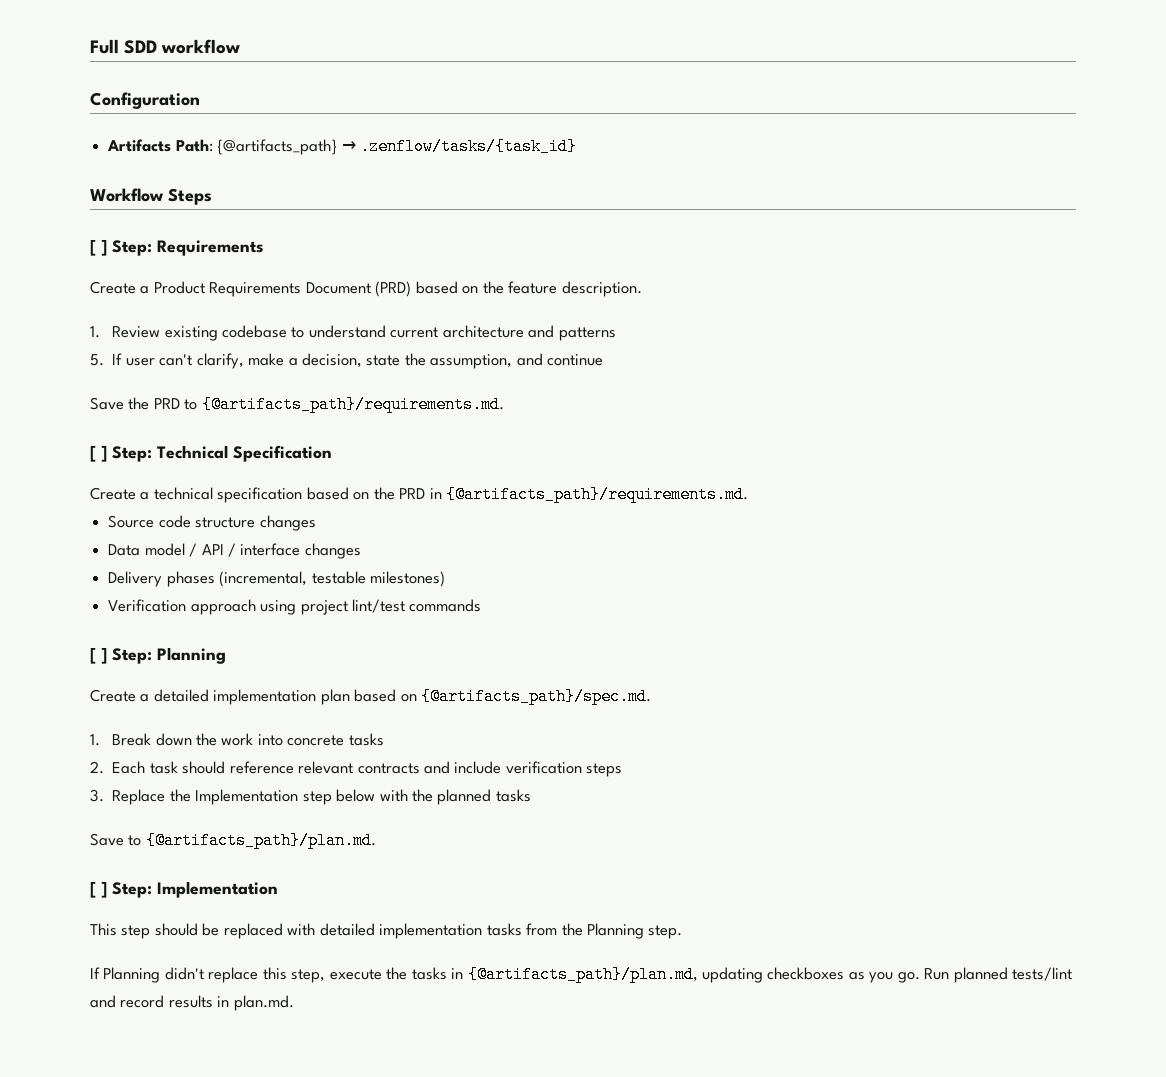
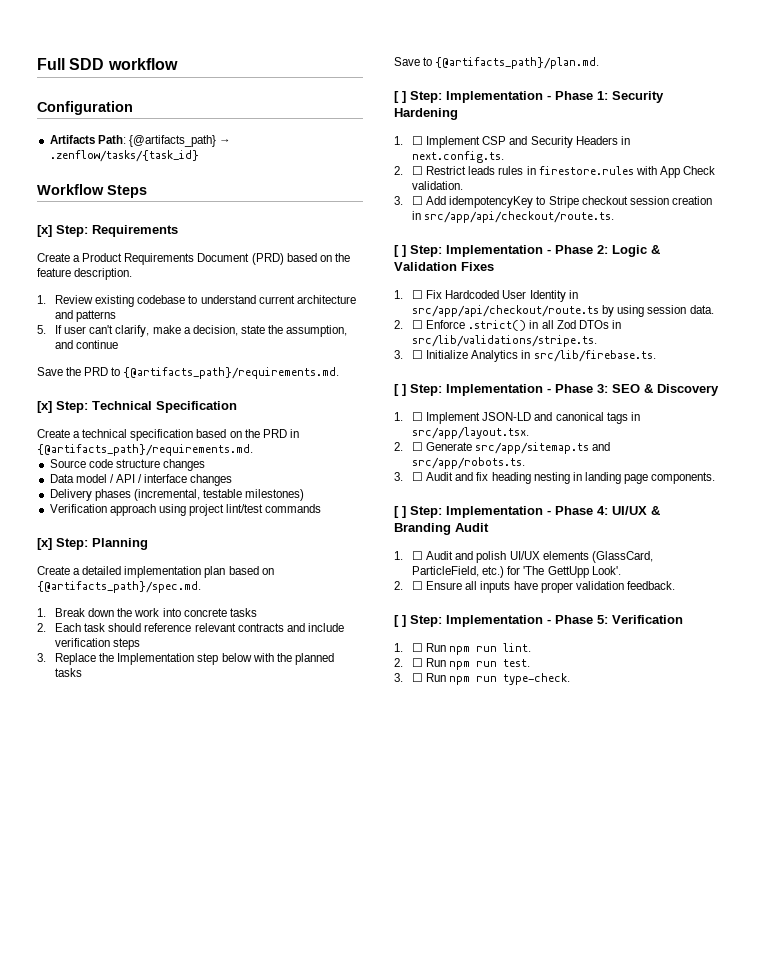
- [ ] Step: Requirements
+ [x] Step: Requirements
- [ ] Step: Technical Specification
+ [x] Step: Technical Specification
- [ ] Step: Planning
+ [x] Step: Planning
- [ ] Step: Implementation
- This step should be replaced with detailed implementation tasks from the Planning step.
- If Planning didn't replace this step, execute the tasks in {@artifacts_path}/plan.md, updating checkboxes as you go. Run planned tests/lint and record results in plan.md.
+ [ ] Step: Implementation - Phase 1: Security Hardening
+ 1. ☐ Implement CSP and Security Headers in next.config.ts.
+ 2. ☐ Restrict leads rules in firestore.rules with App Check validation.
+ 3. ☐ Add idempotencyKey to Stripe checkout session creation in src/app/api/checkout/route.ts.
+ [ ] Step: Implementation - Phase 2: Logic & Validation Fixes
+ 1. ☐ Fix Hardcoded User Identity in src/app/api/checkout/route.ts by using session data.
+ 2. ☐ Enforce .strict() in all Zod DTOs in src/lib/validations/stripe.ts.
+ 3. ☐ Initialize Analytics in src/lib/firebase.ts.
+ [ ] Step: Implementation - Phase 3: SEO & Discovery
+ 1. ☐ Implement JSON-LD and canonical tags in src/app/layout.tsx.
+ 2. ☐ Generate src/app/sitemap.ts and src/app/robots.ts.
+ 3. ☐ Audit and fix heading nesting in landing page components.
+ [ ] Step: Implementation - Phase 4: UI/UX & Branding Audit
+ 1. ☐ Audit and polish UI/UX elements (GlassCard, ParticleField, etc.) for 'The GettUpp Look'.
+ 2. ☐ Ensure all inputs have proper validation feedback.
+ [ ] Step: Implementation - Phase 5: Verification
+ 1. ☐ Run npm run lint.
+ 2. ☐ Run npm run test.
+ 3. ☐ Run npm run type-check.

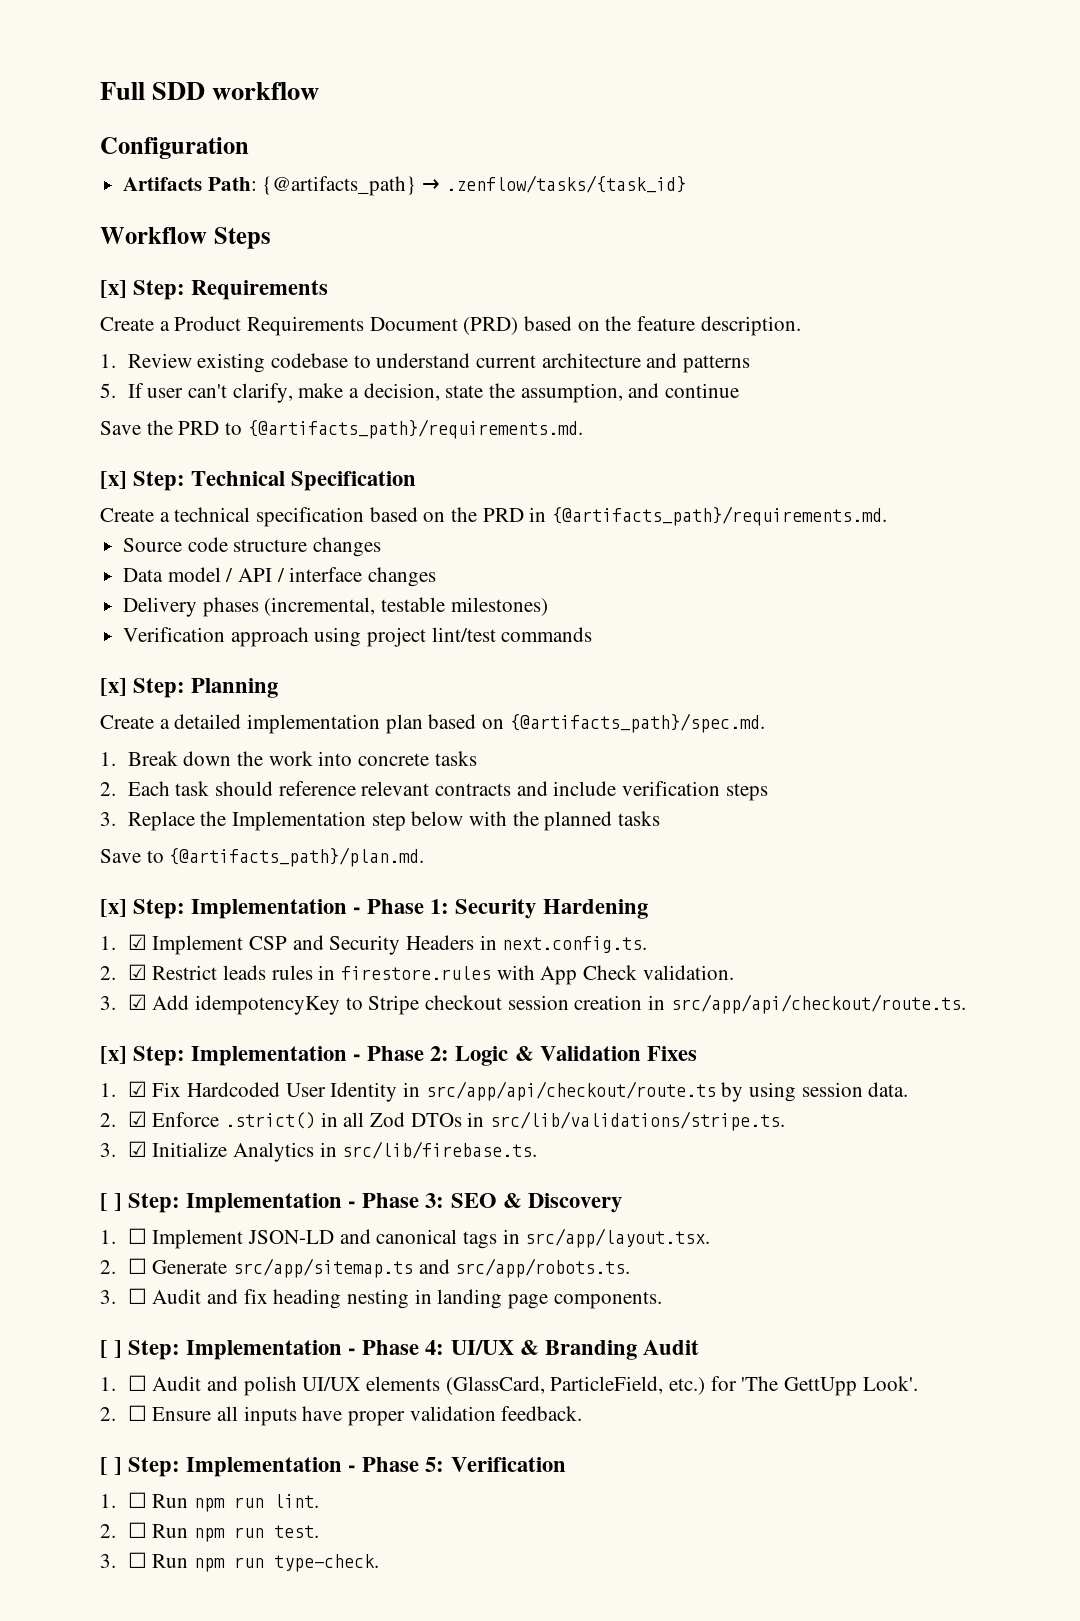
- [ ] Step: Implementation - Phase 1: Security Hardening
+ [x] Step: Implementation - Phase 1: Security Hardening
- 1. ☐ Implement CSP and Security Headers in next.config.ts.
+ 1. ☑ Implement CSP and Security Headers in next.config.ts.
- 2. ☐ Restrict leads rules in firestore.rules with App Check validation.
+ 2. ☑ Restrict leads rules in firestore.rules with App Check validation.
- 3. ☐ Add idempotencyKey to Stripe checkout session creation in src/app/api/checkout/route.ts.
+ 3. ☑ Add idempotencyKey to Stripe checkout session creation in src/app/api/checkout/route.ts.
- [ ] Step: Implementation - Phase 2: Logic & Validation Fixes
+ [x] Step: Implementation - Phase 2: Logic & Validation Fixes
- 1. ☐ Fix Hardcoded User Identity in src/app/api/checkout/route.ts by using session data.
+ 1. ☑ Fix Hardcoded User Identity in src/app/api/checkout/route.ts by using session data.
- 2. ☐ Enforce .strict() in all Zod DTOs in src/lib/validations/stripe.ts.
+ 2. ☑ Enforce .strict() in all Zod DTOs in src/lib/validations/stripe.ts.
- 3. ☐ Initialize Analytics in src/lib/firebase.ts.
+ 3. ☑ Initialize Analytics in src/lib/firebase.ts.

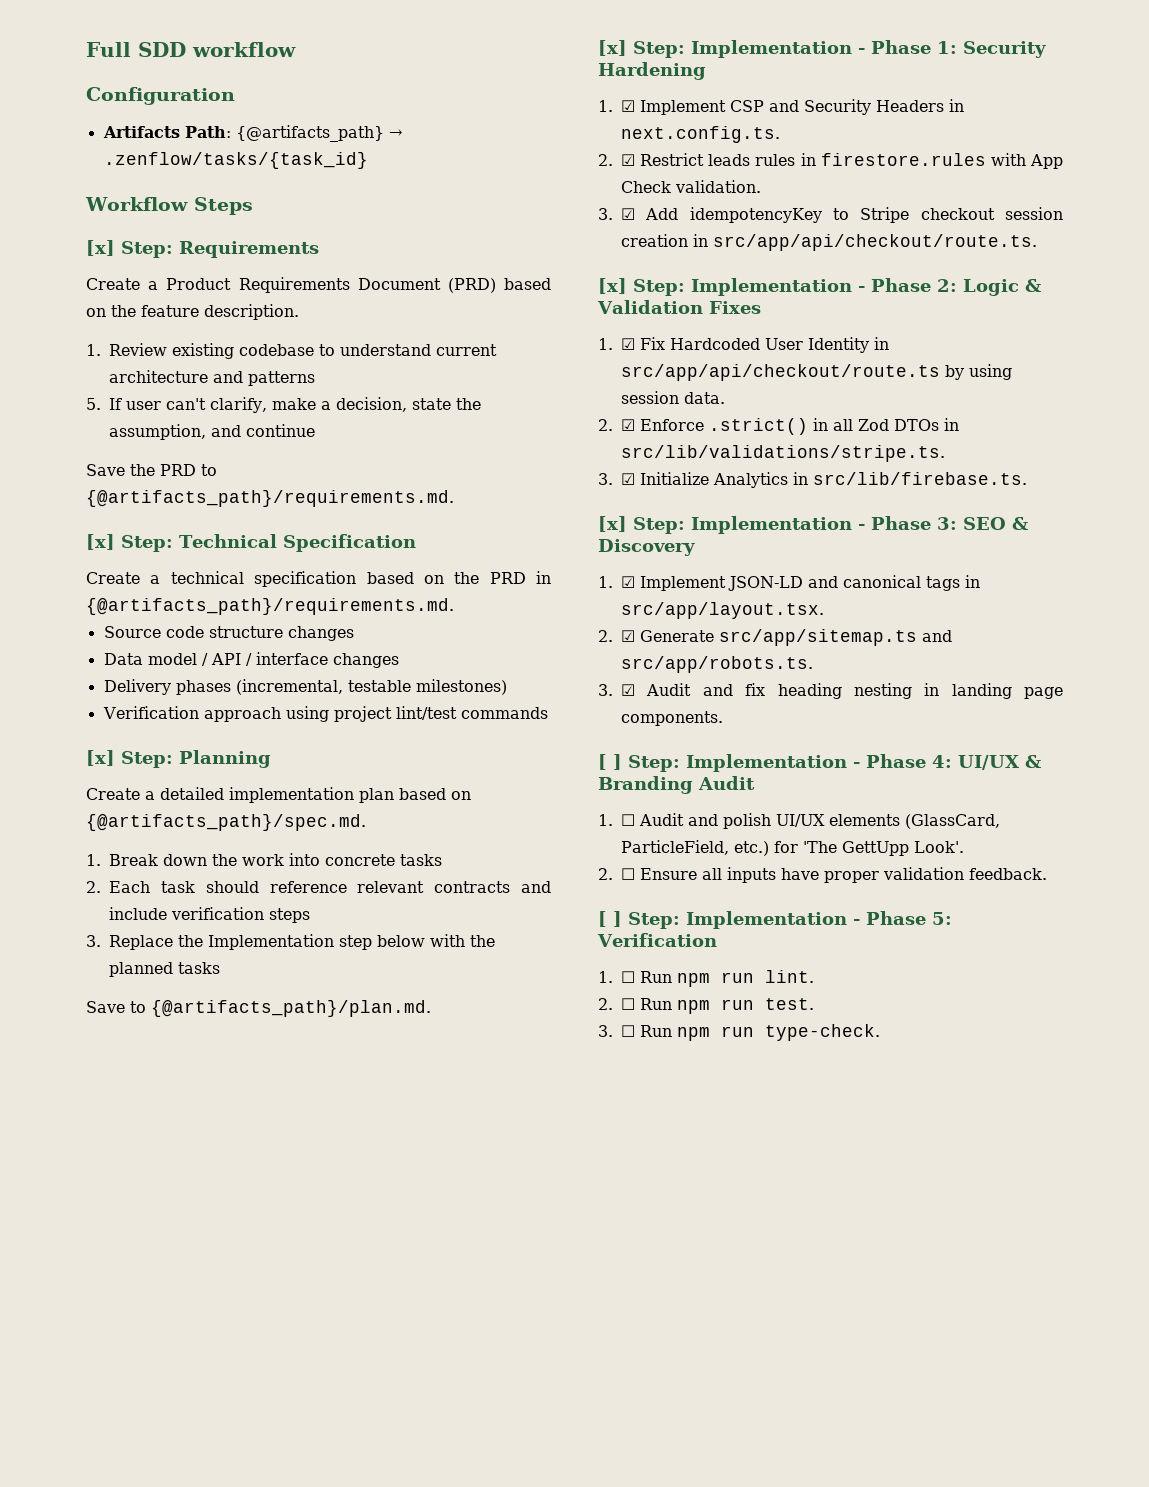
- [ ] Step: Implementation - Phase 3: SEO & Discovery
+ [x] Step: Implementation - Phase 3: SEO & Discovery
- 1. ☐ Implement JSON-LD and canonical tags in src/app/layout.tsx.
+ 1. ☑ Implement JSON-LD and canonical tags in src/app/layout.tsx.
- 2. ☐ Generate src/app/sitemap.ts and src/app/robots.ts.
+ 2. ☑ Generate src/app/sitemap.ts and src/app/robots.ts.
- 3. ☐ Audit and fix heading nesting in landing page components.
+ 3. ☑ Audit and fix heading nesting in landing page components.

